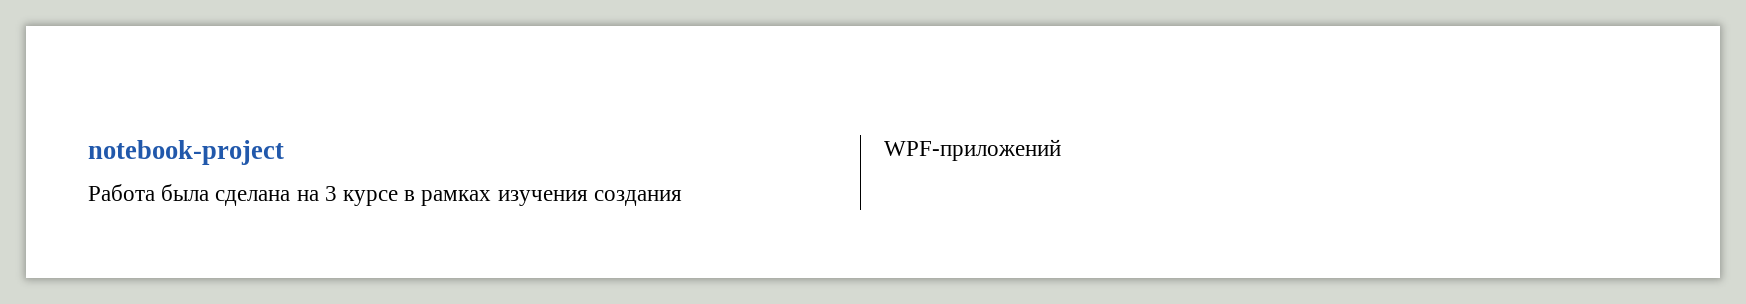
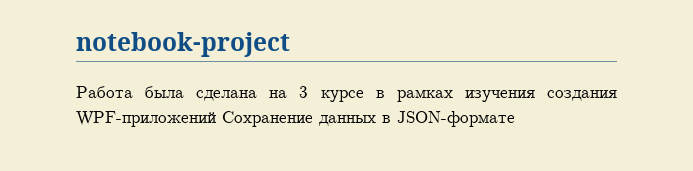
- Работа была сделана на 3 курсе в рамках изучения создания WPF-приложений
+ Работа была сделана на 3 курсе в рамках изучения создания WPF-приложений Сохранение данных в JSON-формате

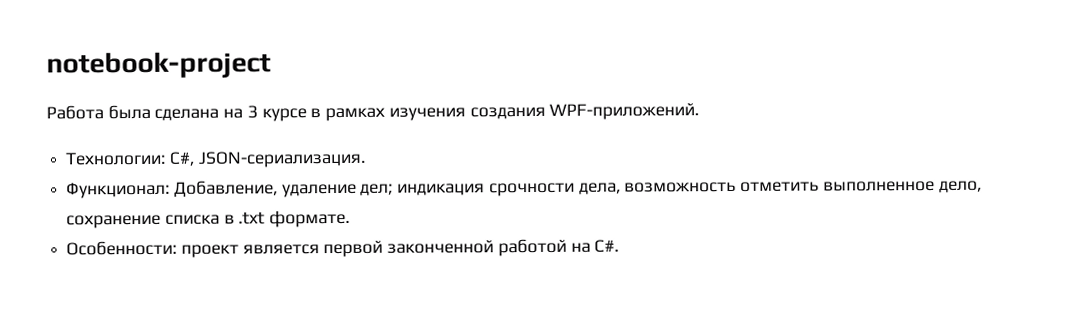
- Работа была сделана на 3 курсе в рамках изучения создания WPF-приложений Сохранение данных в JSON-формате
+ Работа была сделана на 3 курсе в рамках изучения создания WPF-приложений.
+ Технологии: C#, JSON-сериализация.
+ Функционал: Добавление, удаление дел; индикация срочности дела, возможность отметить выполненное дело, сохранение списка в .txt формате.
+ Особенности: проект является первой законченной работой на C#.

